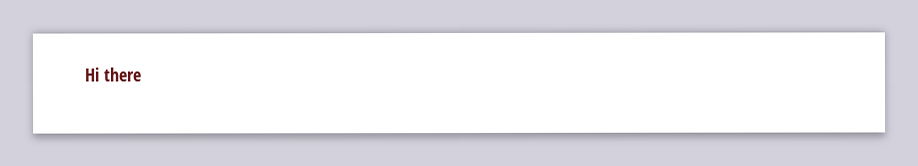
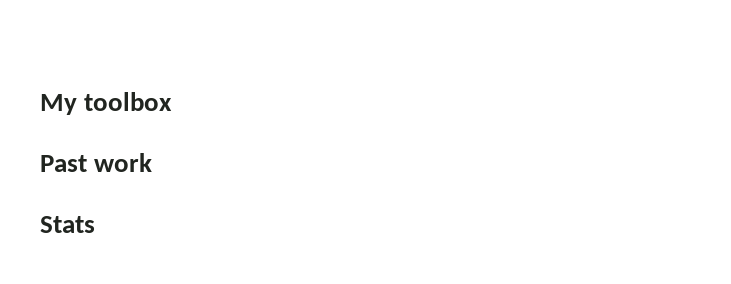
- Hi there
+ My toolbox
+ Past work
+ Stats

